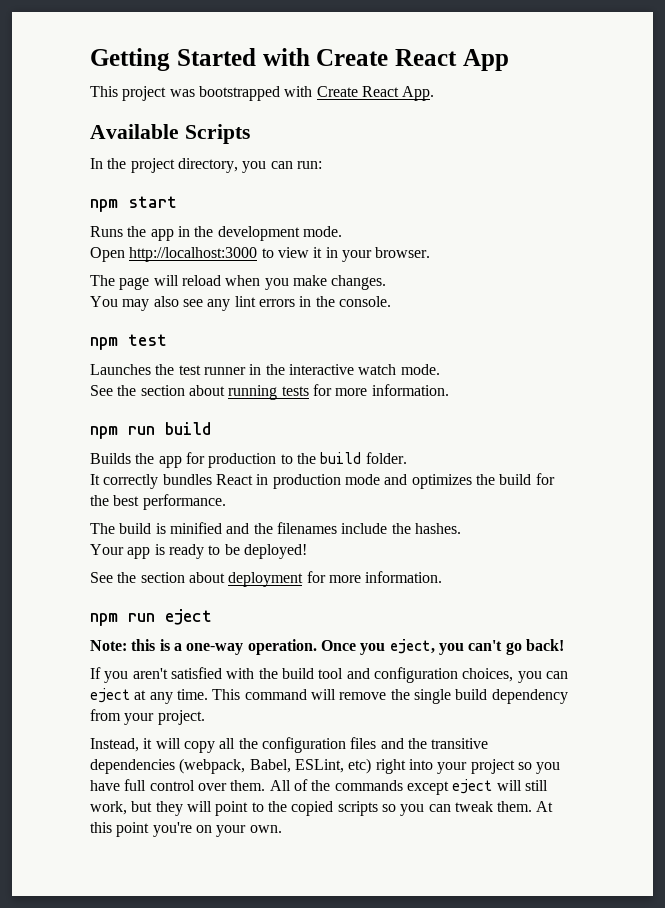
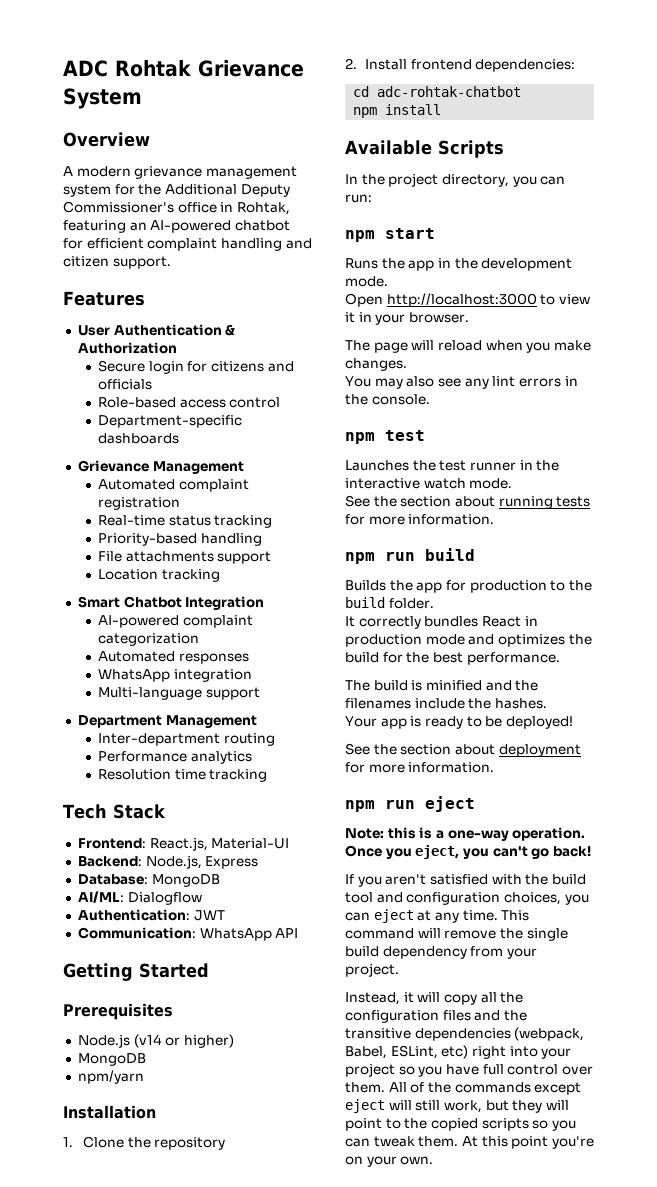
- Getting Started with Create React App
- This project was bootstrapped with Create React App.
+ ADC Rohtak Grievance System
+ Overview
+ A modern grievance management system for the Additional Deputy Commissioner's office in Rohtak, featuring an AI-powered chatbot for efficient complaint handling and citizen support.
+ Features
+ User Authentication & Authorization
+ Secure login for citizens and officials
+ Role-based access control
+ Department-specific dashboards
+ Grievance Management
+ Automated complaint registration
+ Real-time status tracking
+ Priority-based handling
+ File attachments support
+ Location tracking
+ Smart Chatbot Integration
+ AI-powered complaint categorization
+ Automated responses
+ WhatsApp integration
+ Multi-language support
+ Department Management
+ Inter-department routing
+ Performance analytics
+ Resolution time tracking
+ Tech Stack
+ Frontend: React.js, Material-UI
+ Backend: Node.js, Express
+ Database: MongoDB
+ AI/ML: Dialogflow
+ Authentication: JWT
+ Communication: WhatsApp API
+ Getting Started
+ Prerequisites
+ Node.js (v14 or higher)
+ MongoDB
+ npm/yarn
+ Installation
+ 1. Clone the repository
+ 2. Install frontend dependencies:
+ cd adc-rohtak-chatbot
+ npm install

